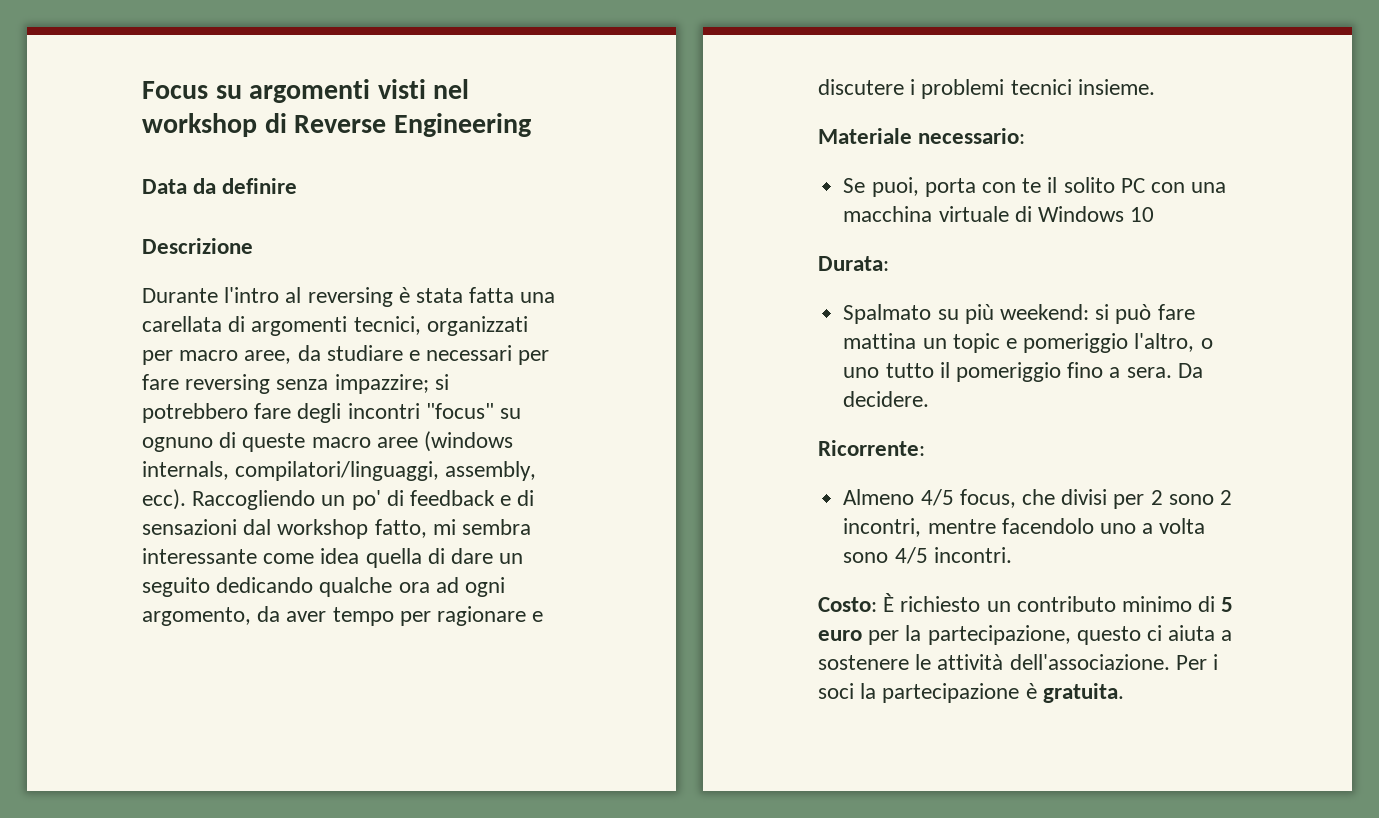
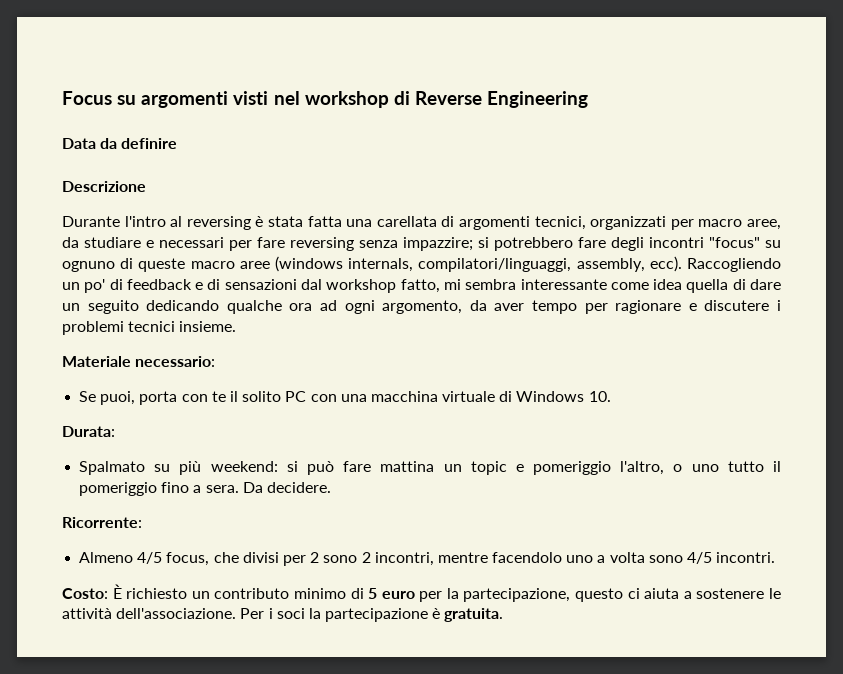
- Se puoi, porta con te il solito PC con una macchina virtuale di Windows 10
+ Se puoi, porta con te il solito PC con una macchina virtuale di Windows 10.

